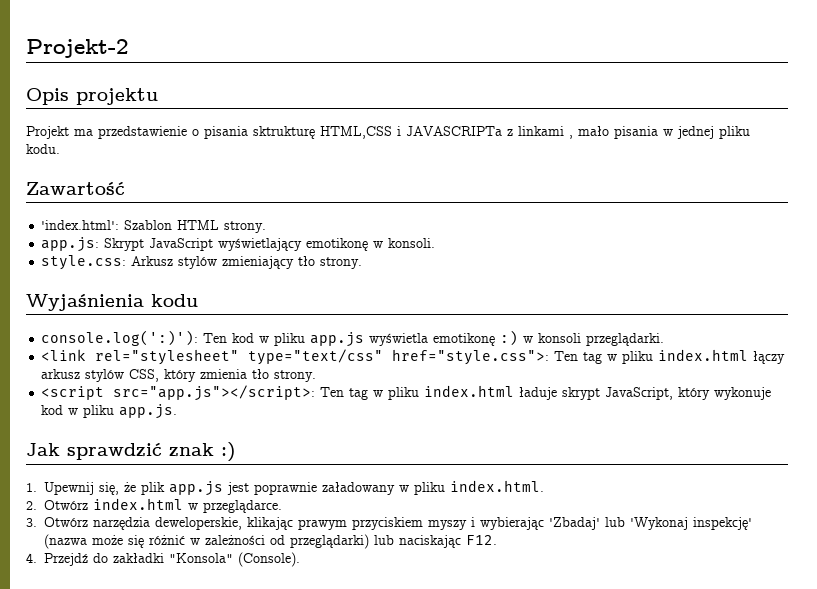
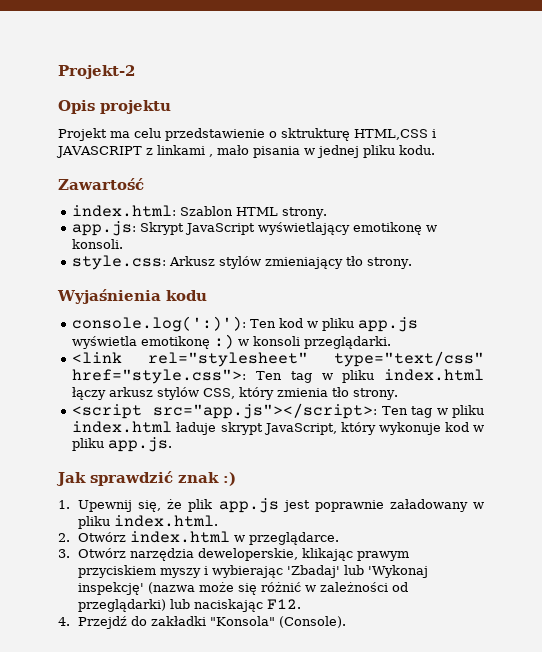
- Projekt ma przedstawienie o pisania sktrukturę HTML,CSS i JAVASCRIPTa z linkami , mało pisania w jednej pliku kodu.
+ Projekt ma celu przedstawienie o sktrukturę HTML,CSS i JAVASCRIPT z linkami , mało pisania w jednej pliku kodu.
- 'index.html': Szablon HTML strony.
+ index.html: Szablon HTML strony.

